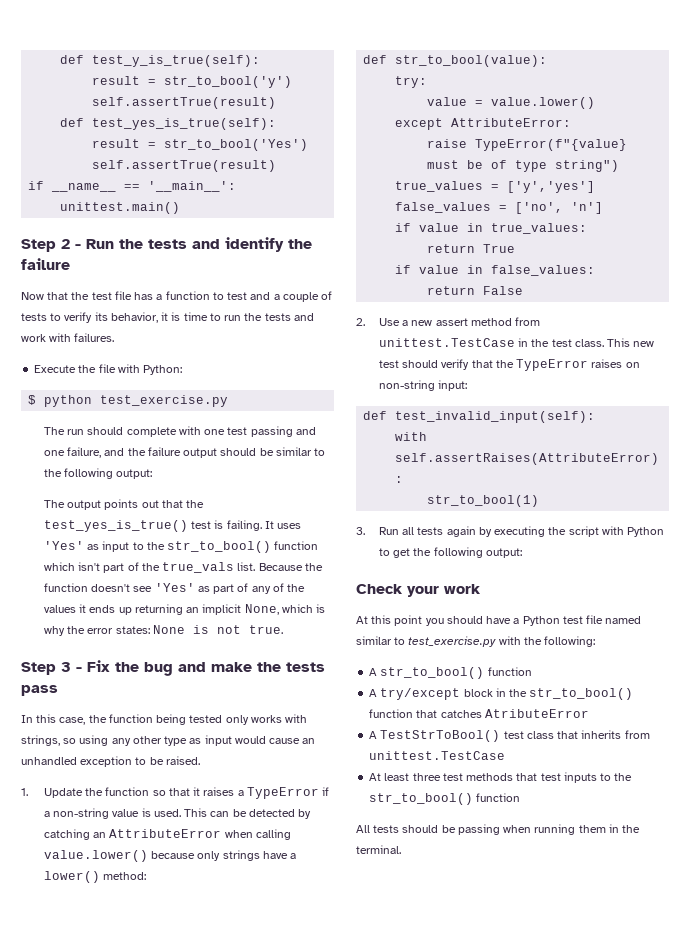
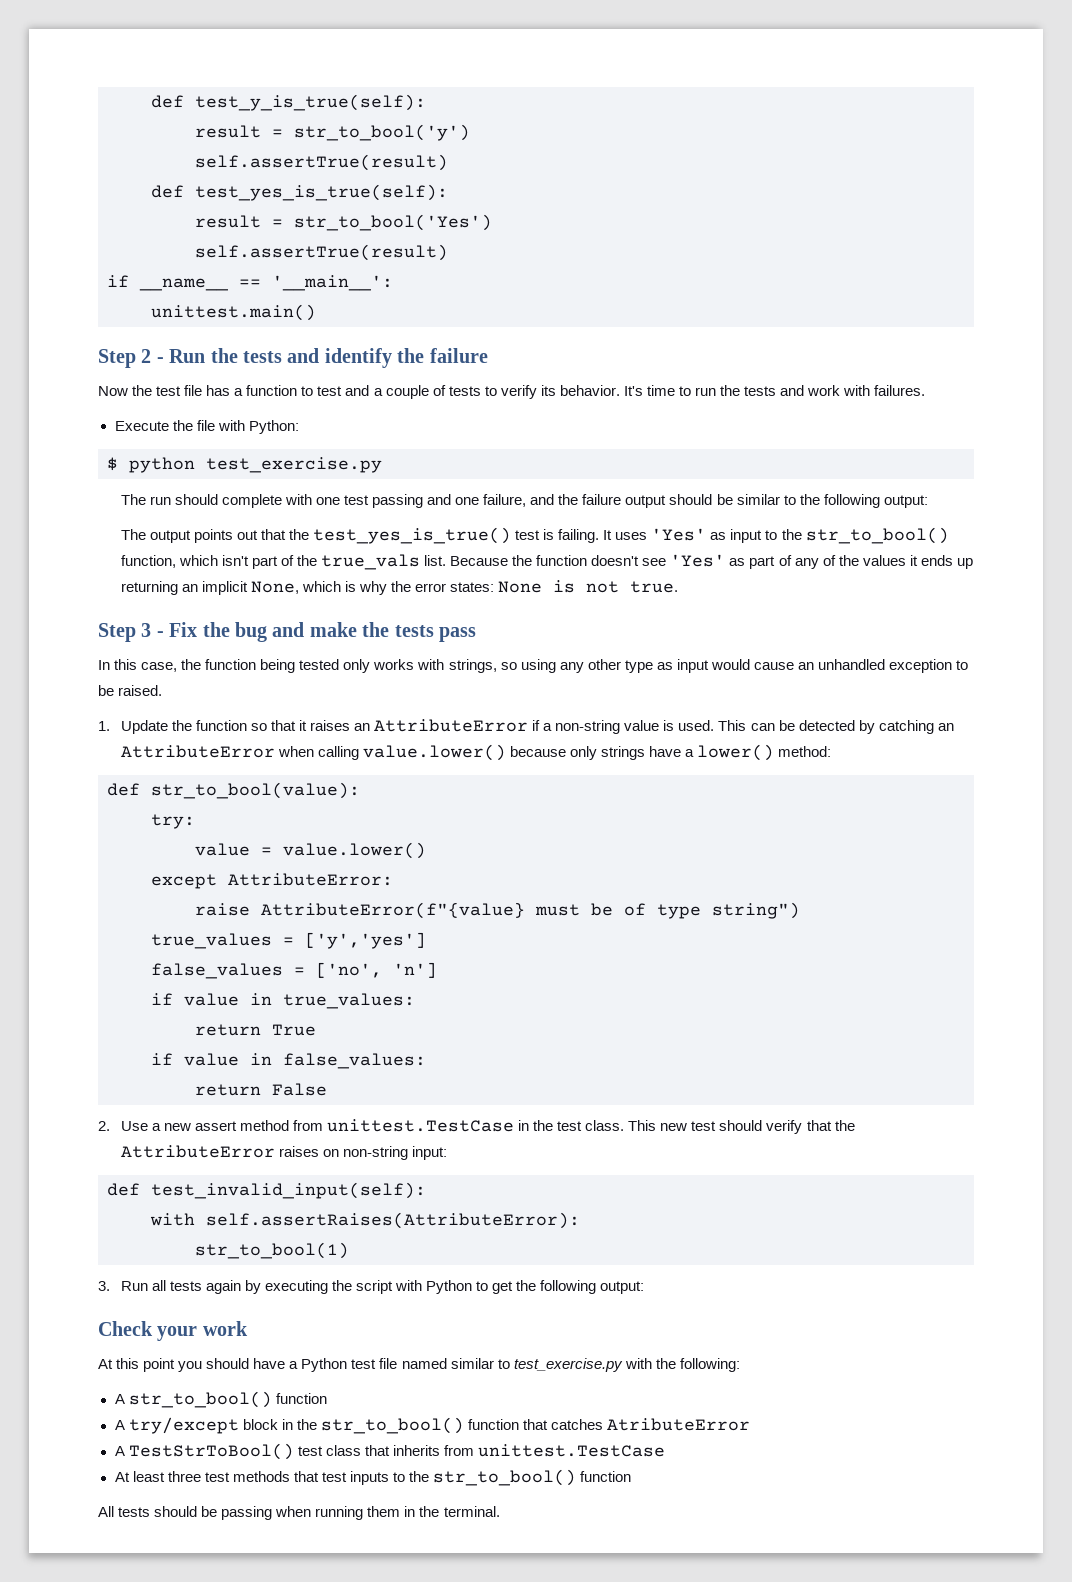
- Now that the test file has a function to test and a couple of tests to verify its behavior, it is time to run the tests and work with failures.
+ Now the test file has a function to test and a couple of tests to verify its behavior. It's time to run the tests and work with failures.
- It uses 'Yes' as input to the str_to_bool() function which isn't part of the true_vals list.
+ It uses 'Yes' as input to the str_to_bool() function, which isn't part of the true_vals list.
- 1. Update the function so that it raises a TypeError if a non-string value is used.
+ 1. Update the function so that it raises an AttributeError if a non-string value is used.
- raise TypeError(f"{value} must be of type string")
+ raise AttributeError(f"{value} must be of type string")
- This new test should verify that the TypeError raises on non-string input:
+ This new test should verify that the AttributeError raises on non-string input:

